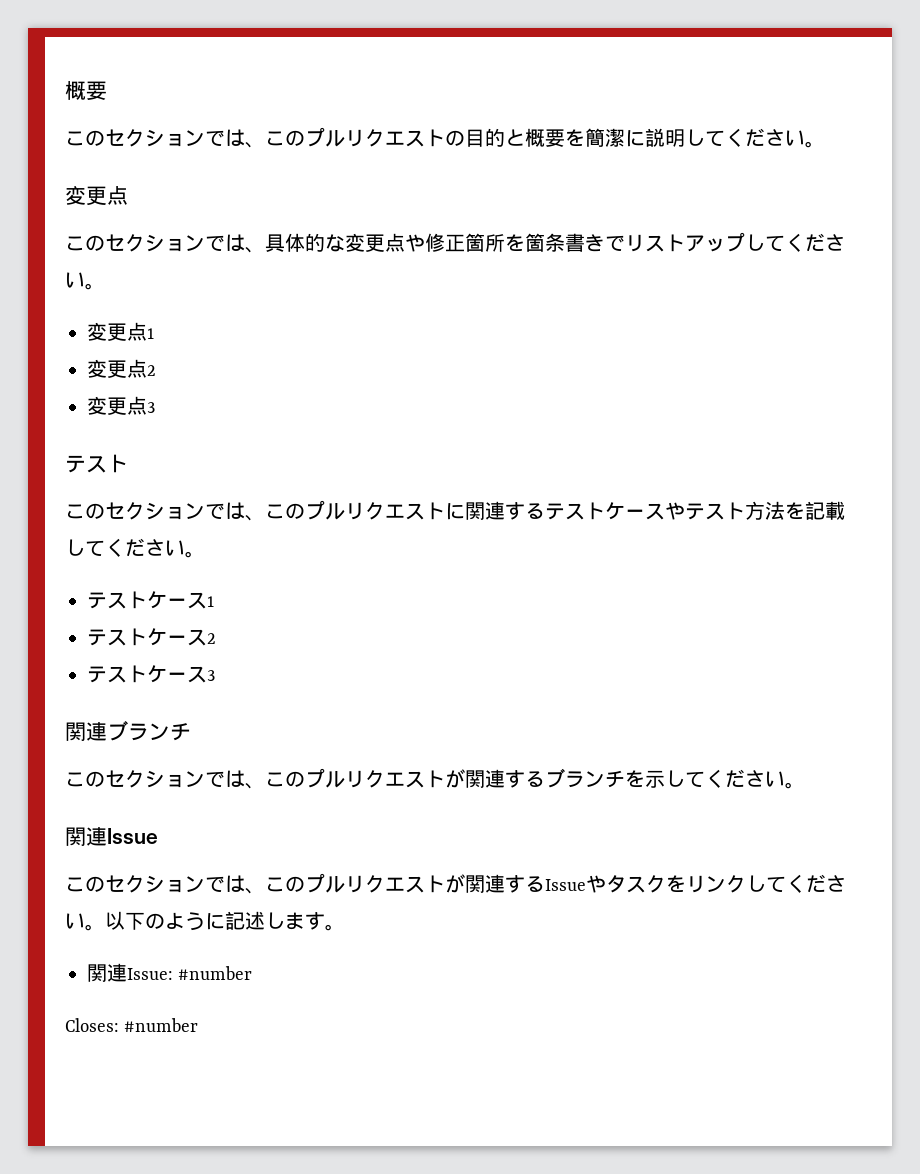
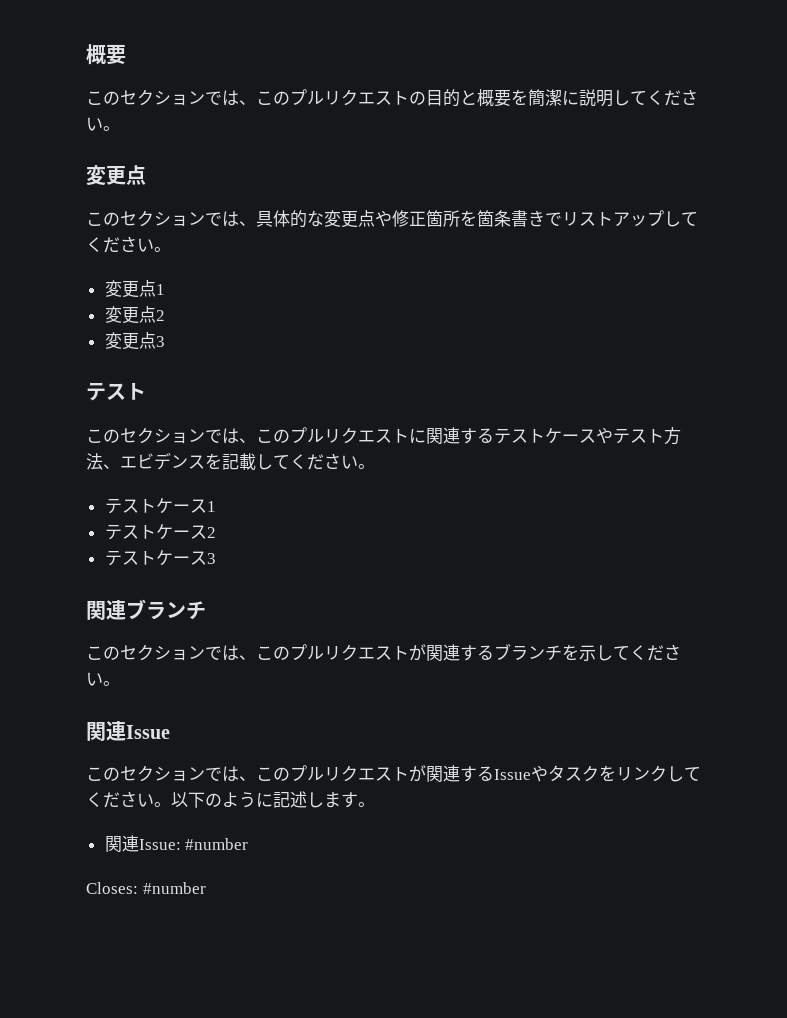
- このセクションでは、このプルリクエストに関連するテストケースやテスト方法を記載してください。
+ このセクションでは、このプルリクエストに関連するテストケースやテスト方法、エビデンスを記載してください。

